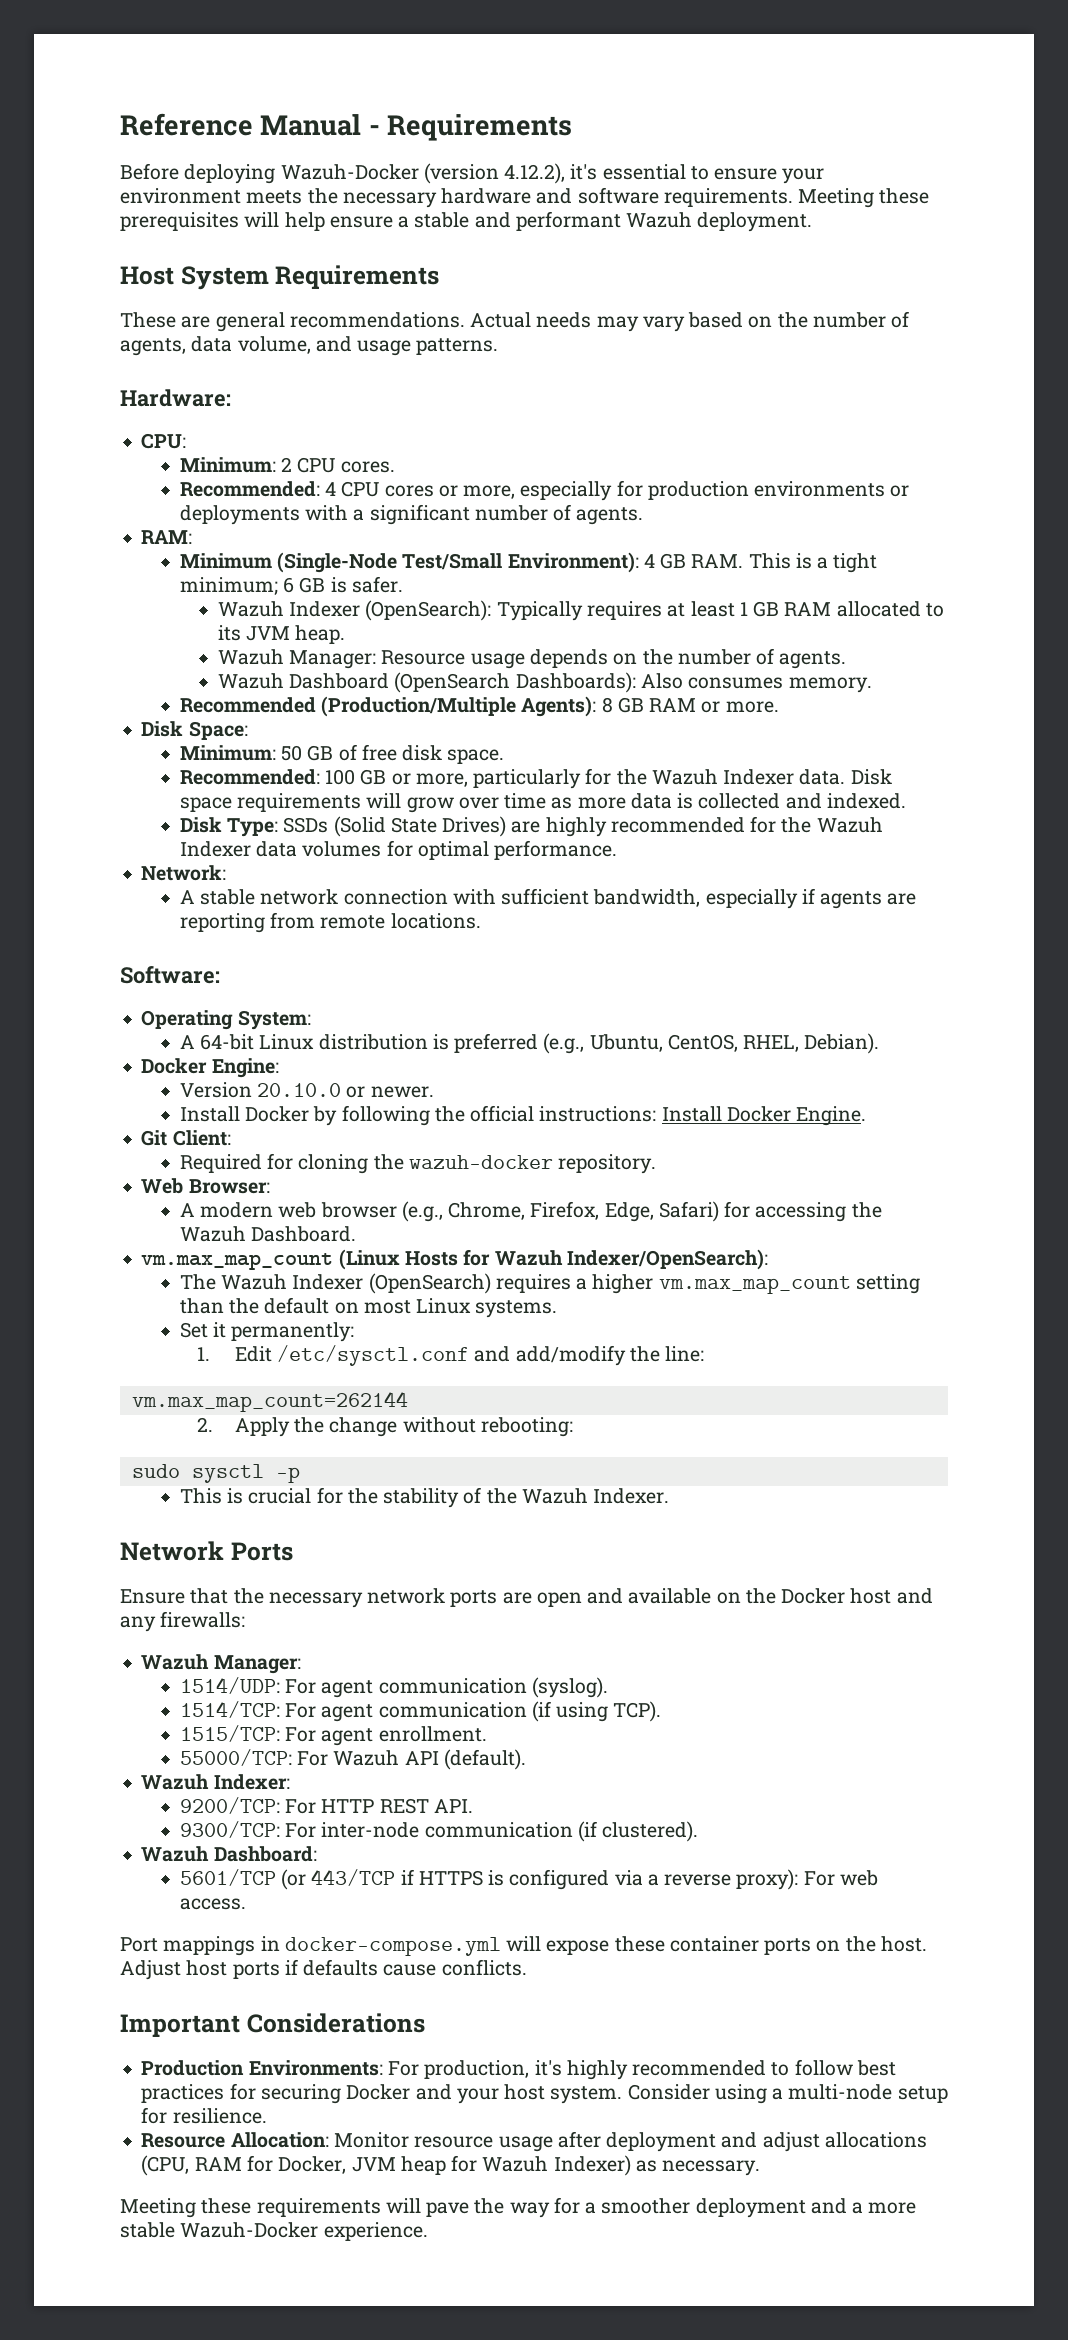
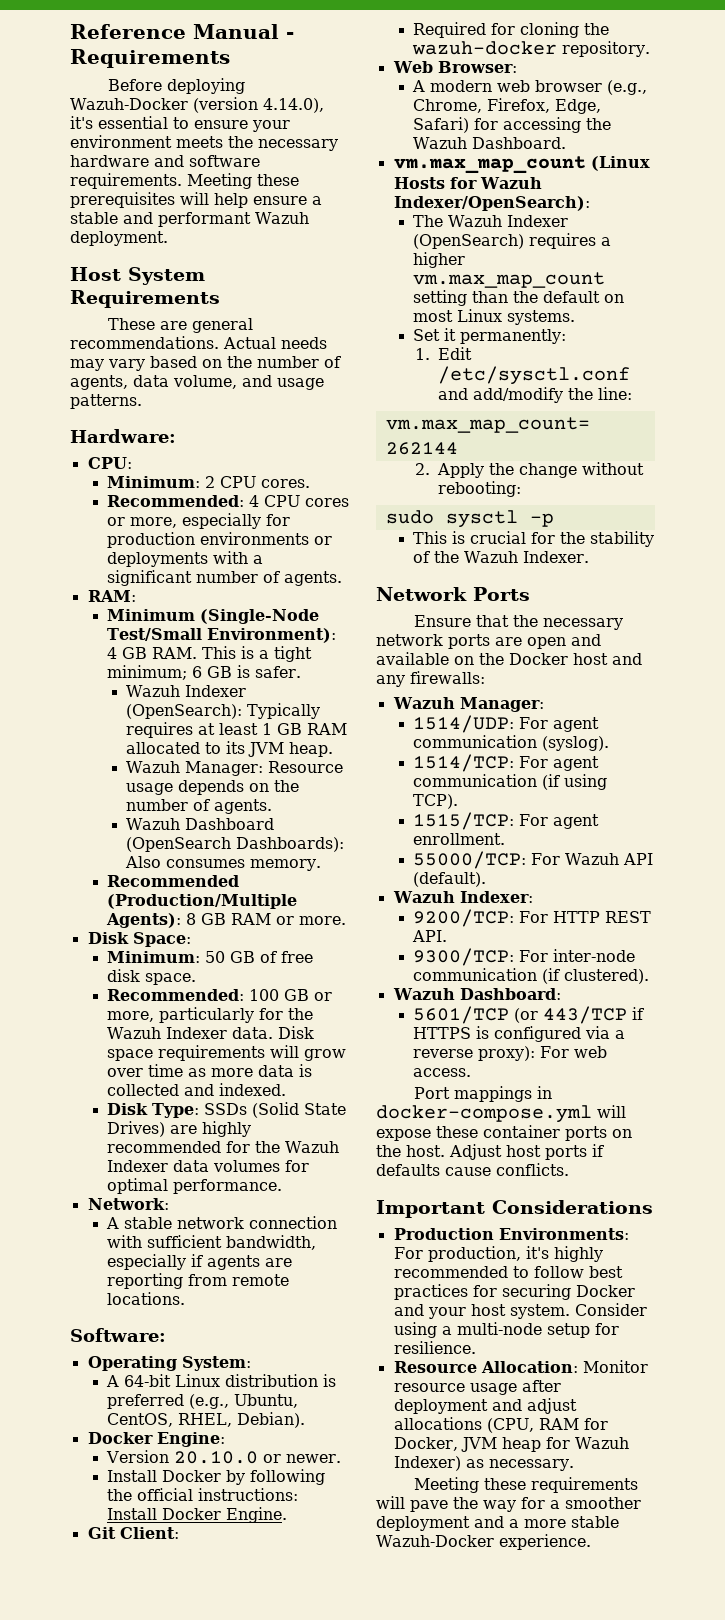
- Before deploying Wazuh-Docker (version 4.12.2), it's essential to ensure your environment meets the necessary hardware and software requirements.
+ Before deploying Wazuh-Docker (version 4.14.0), it's essential to ensure your environment meets the necessary hardware and software requirements.

